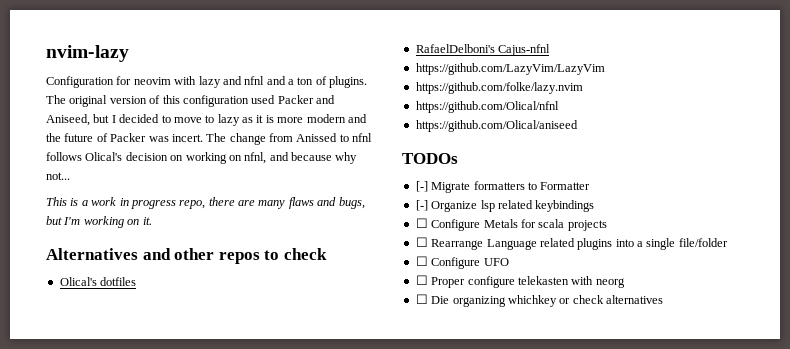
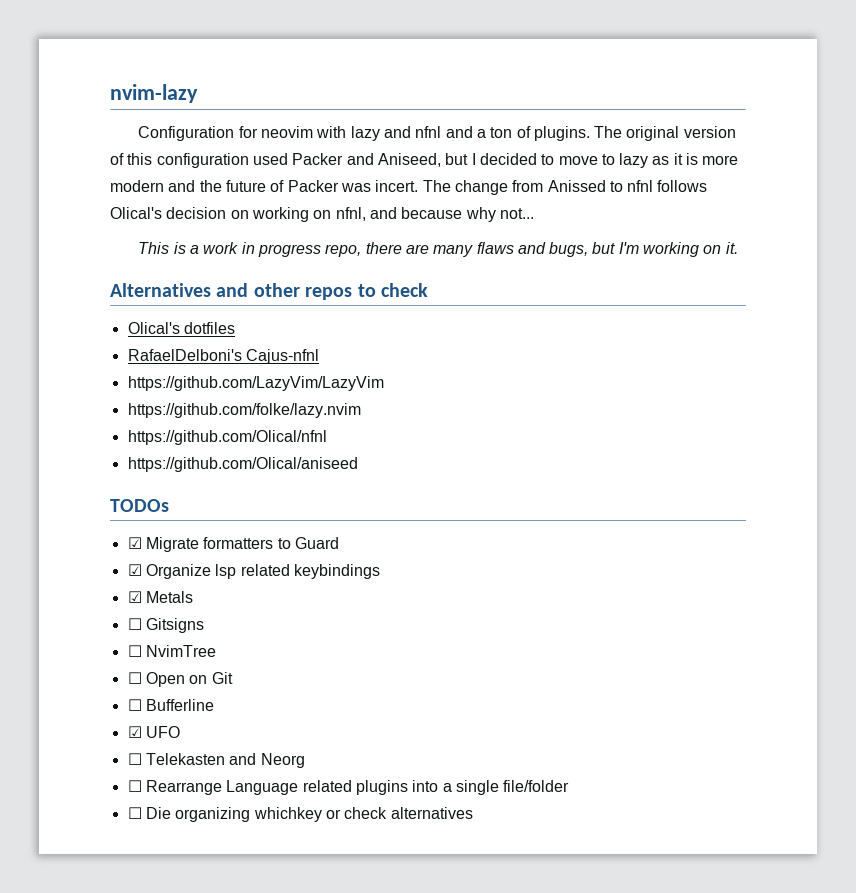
- [-] Migrate formatters to Formatter
- [-] Organize lsp related keybindings
+ ☑ Migrate formatters to Guard
+ ☑ Organize lsp related keybindings
- ☐ Configure Metals for scala projects
+ ☑ Metals
+ ☐ Gitsigns
+ ☐ NvimTree
+ ☐ Open on Git
+ ☐ Bufferline
+ ☑ UFO
+ ☐ Telekasten and Neorg
- ☐ Configure UFO
- ☐ Proper configure telekasten with neorg

